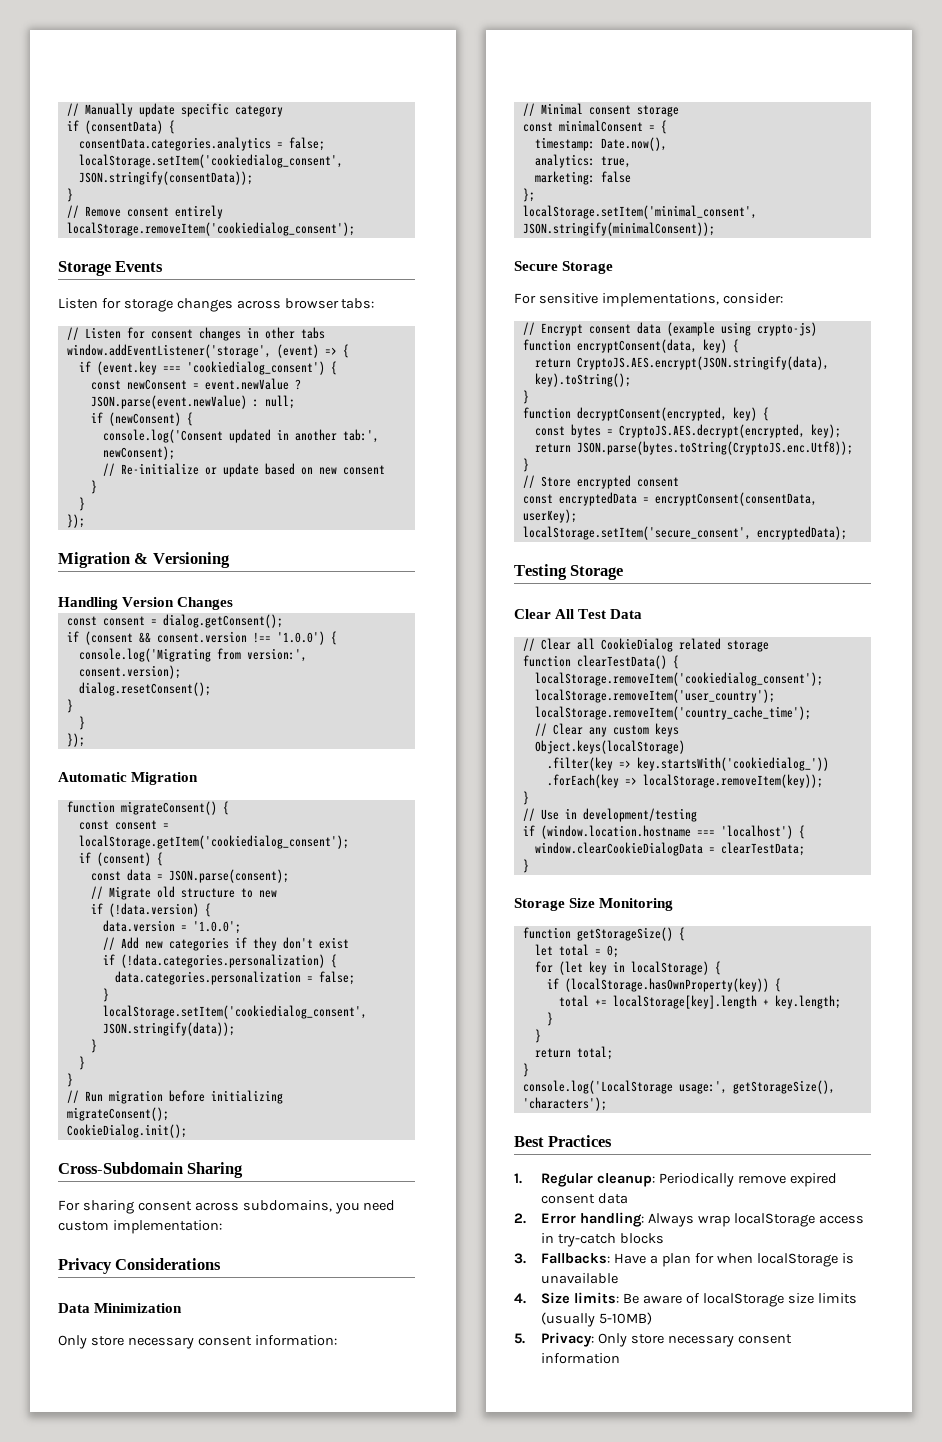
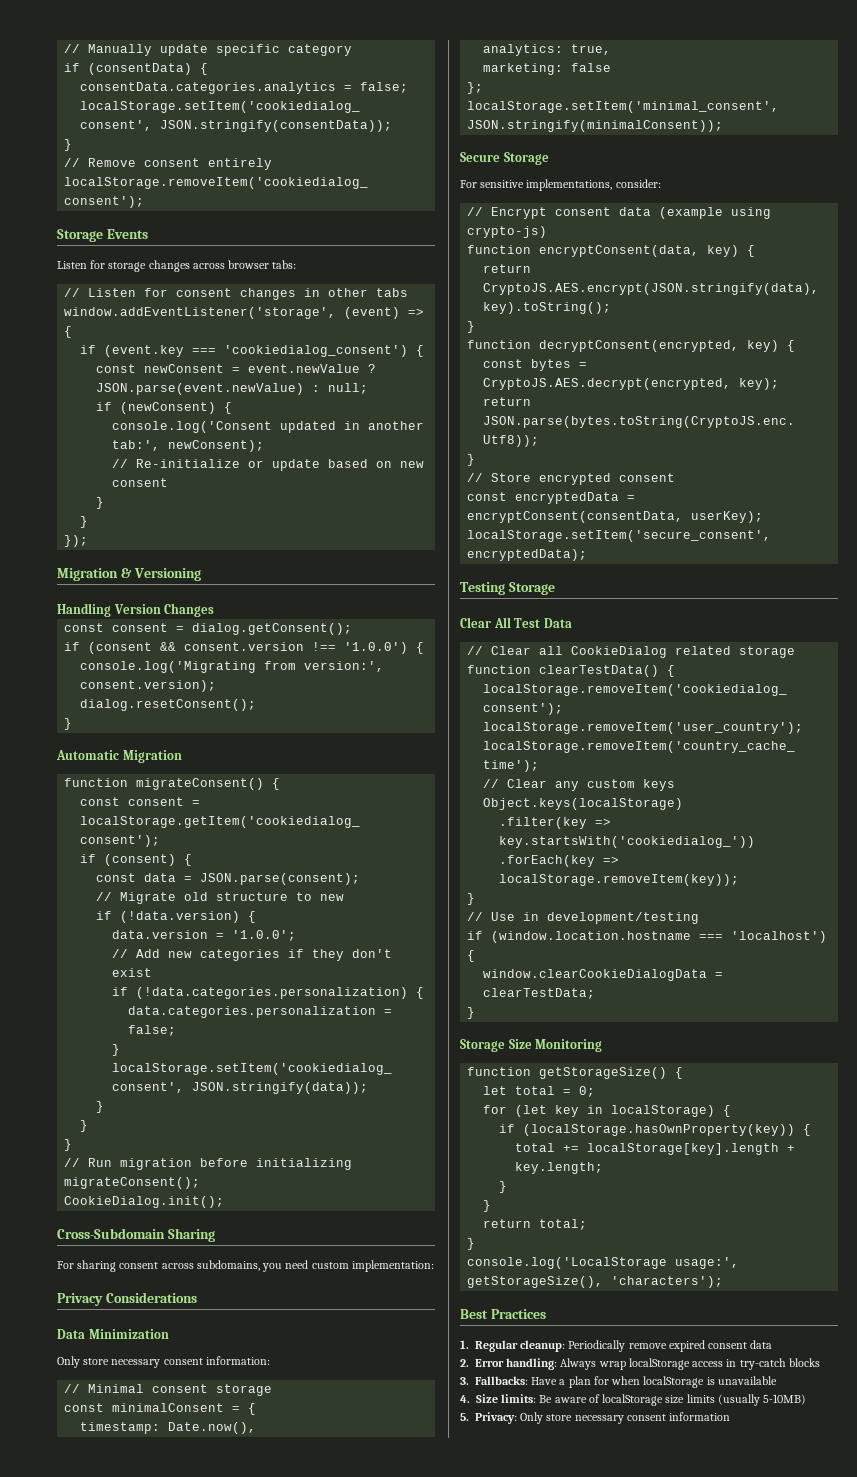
  dialog.resetConsent();
  }
- }
- });

